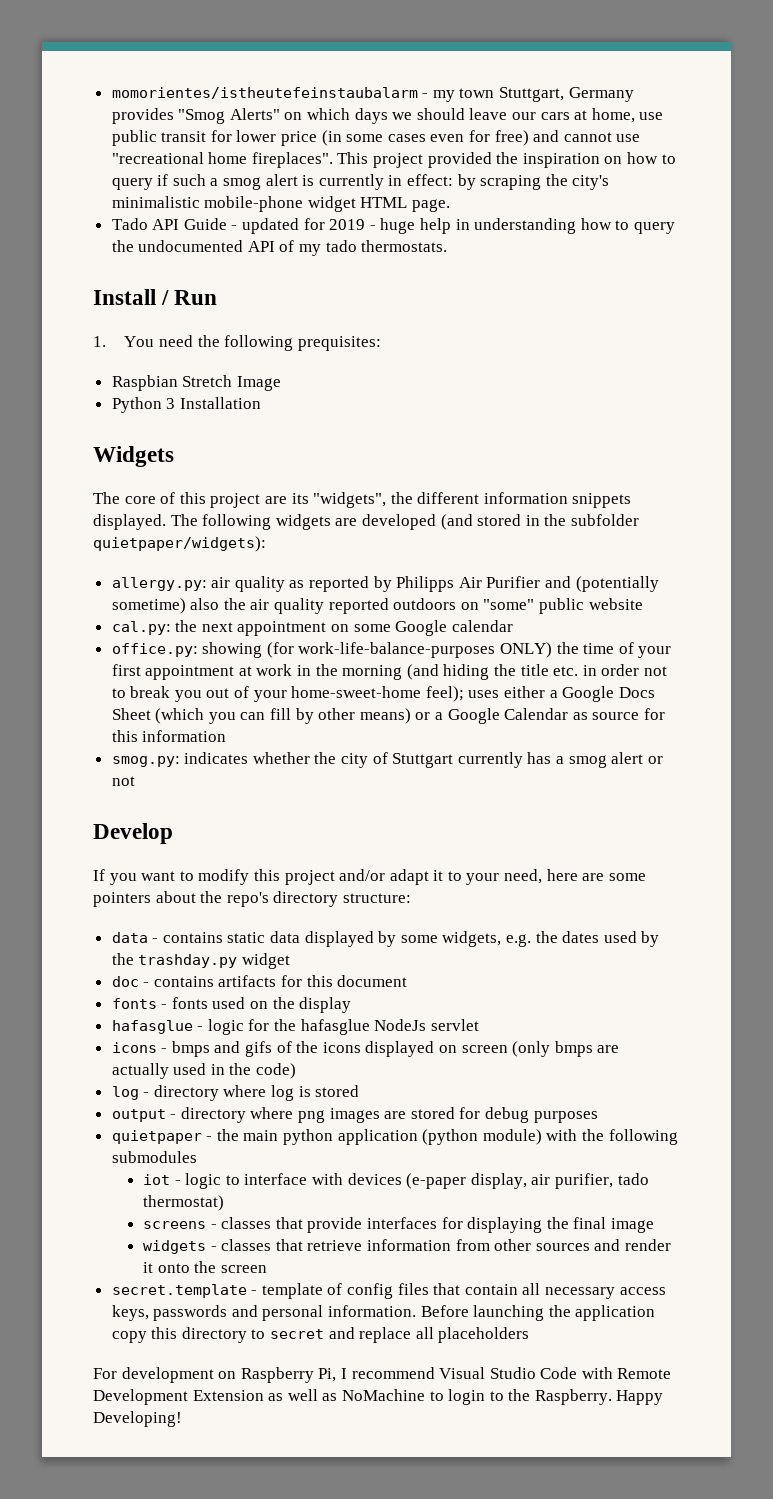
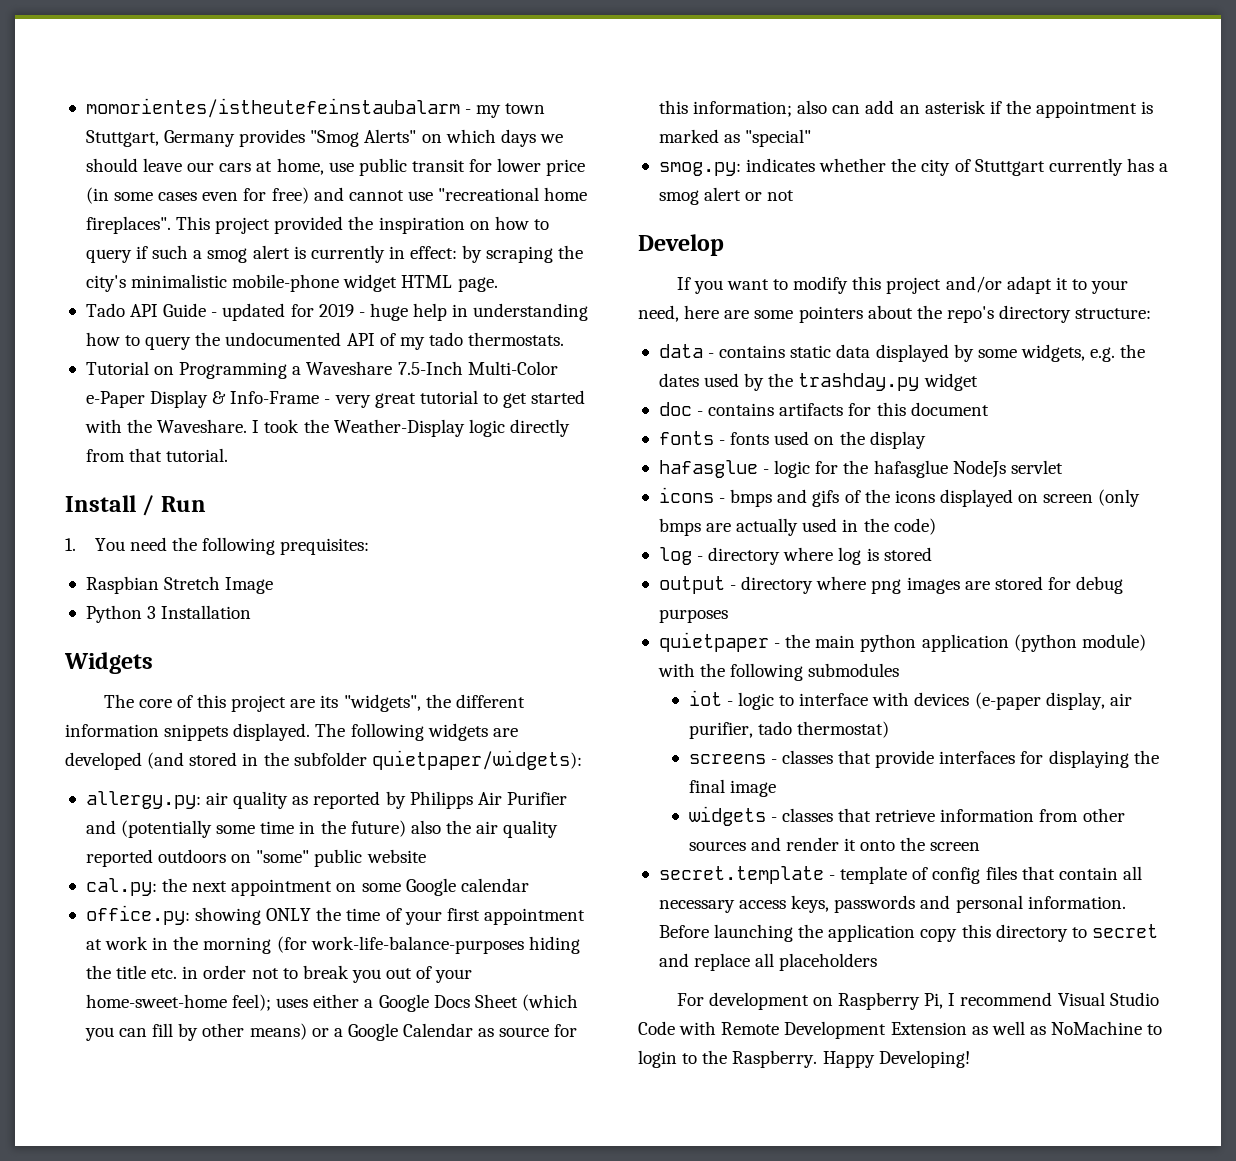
+ Tutorial on Programming a Waveshare 7.5-Inch Multi-Color e-Paper Display & Info-Frame - very great tutorial to get started with the Waveshare. I took the Weather-Display logic directly from that tutorial.
- allergy.py: air quality as reported by Philipps Air Purifier and (potentially sometime) also the air quality reported outdoors on "some" public website
+ allergy.py: air quality as reported by Philipps Air Purifier and (potentially some time in the future) also the air quality reported outdoors on "some" public website
- office.py: showing (for work-life-balance-purposes ONLY) the time of your first appointment at work in the morning (and hiding the title etc. in order not to break you out of your home-sweet-home feel); uses either a Google Docs Sheet (which you can fill by other means) or a Google Calendar as source for this information
+ office.py: showing ONLY the time of your first appointment at work in the morning (for work-life-balance-purposes hiding the title etc. in order not to break you out of your home-sweet-home feel); uses either a Google Docs Sheet (which you can fill by other means) or a Google Calendar as source for this information; also can add an asterisk if the appointment is marked as "special"

